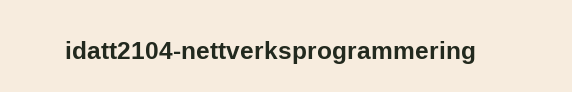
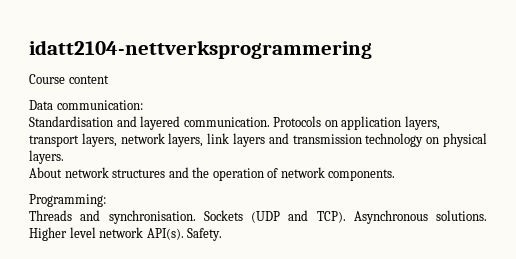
+ Course content
+ Data communication:
+ Standardisation and layered communication. Protocols on application layers, transport layers, network layers, link layers and transmission technology on physical layers.
+ About network structures and the operation of network components.
+ Programming:
+ Threads and synchronisation. Sockets (UDP and TCP). Asynchronous solutions. Higher level network API(s). Safety.

